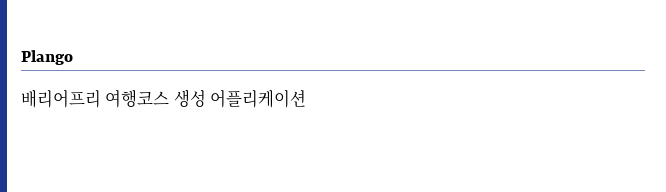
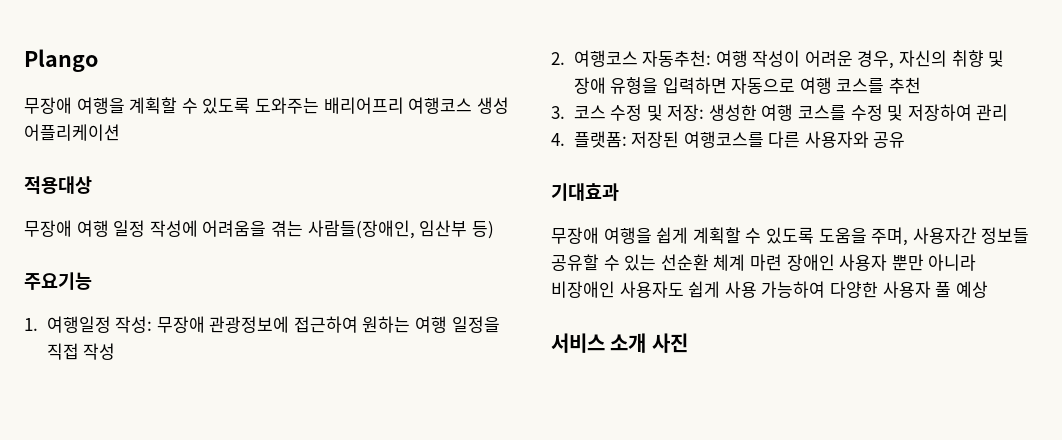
- 배리어프리 여행코스 생성 어플리케이션
+ 무장애 여행을 계획할 수 있도록 도와주는 배리어프리 여행코스 생성 어플리케이션
+ 적용대상
+ 무장애 여행 일정 작성에 어려움을 겪는 사람들(장애인, 임산부 등)
+ 주요기능
+ 1. 여행일정 작성: 무장애 관광정보에 접근하여 원하는 여행 일정을 직접 작성
+ 2. 여행코스 자동추천: 여행 작성이 어려운 경우, 자신의 취향 및 장애 유형을 입력하면 자동으로 여행 코스를 추천
+ 3. 코스 수정 및 저장: 생성한 여행 코스를 수정 및 저장하여 관리
+ 4. 플랫폼: 저장된 여행코스를 다른 사용자와 공유
+ 기대효과
+ 무장애 여행을 쉽게 계획할 수 있도록 도움을 주며, 사용자간 정보들 공유할 수 있는 선순환 체계 마련 장애인 사용자 뿐만 아니라 비장애인 사용자도 쉽게 사용 가능하여 다양한 사용자 풀 예상
+ 서비스 소개 사진

